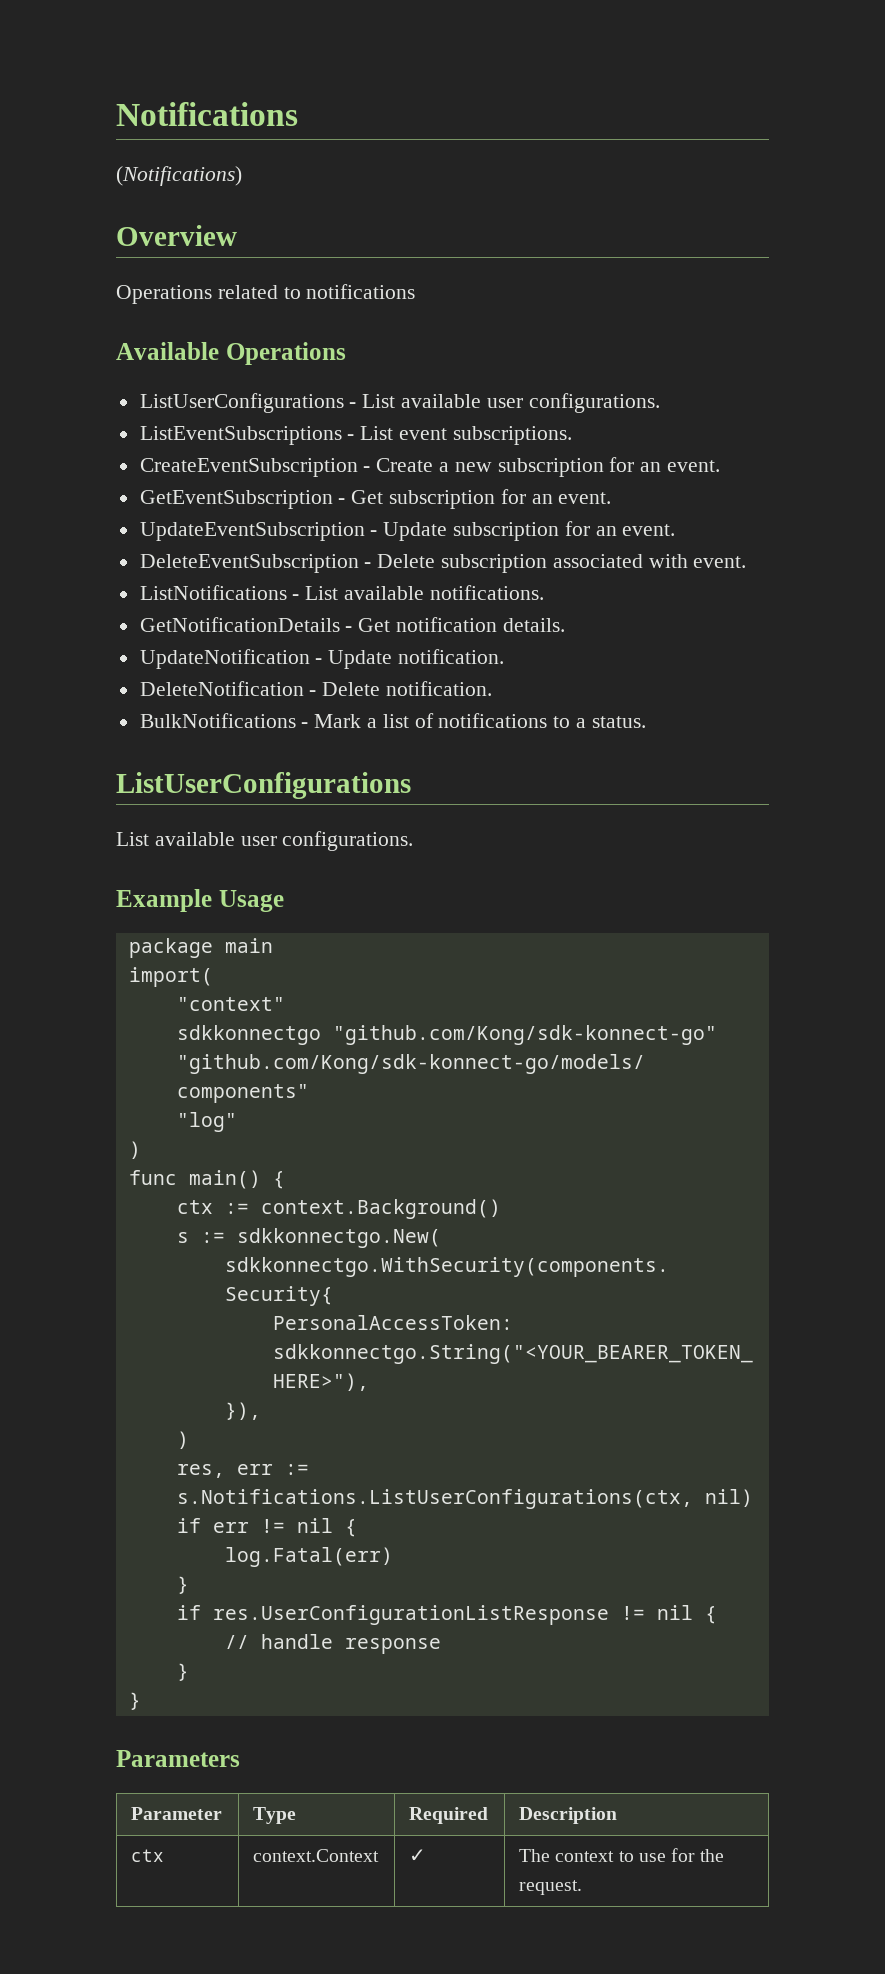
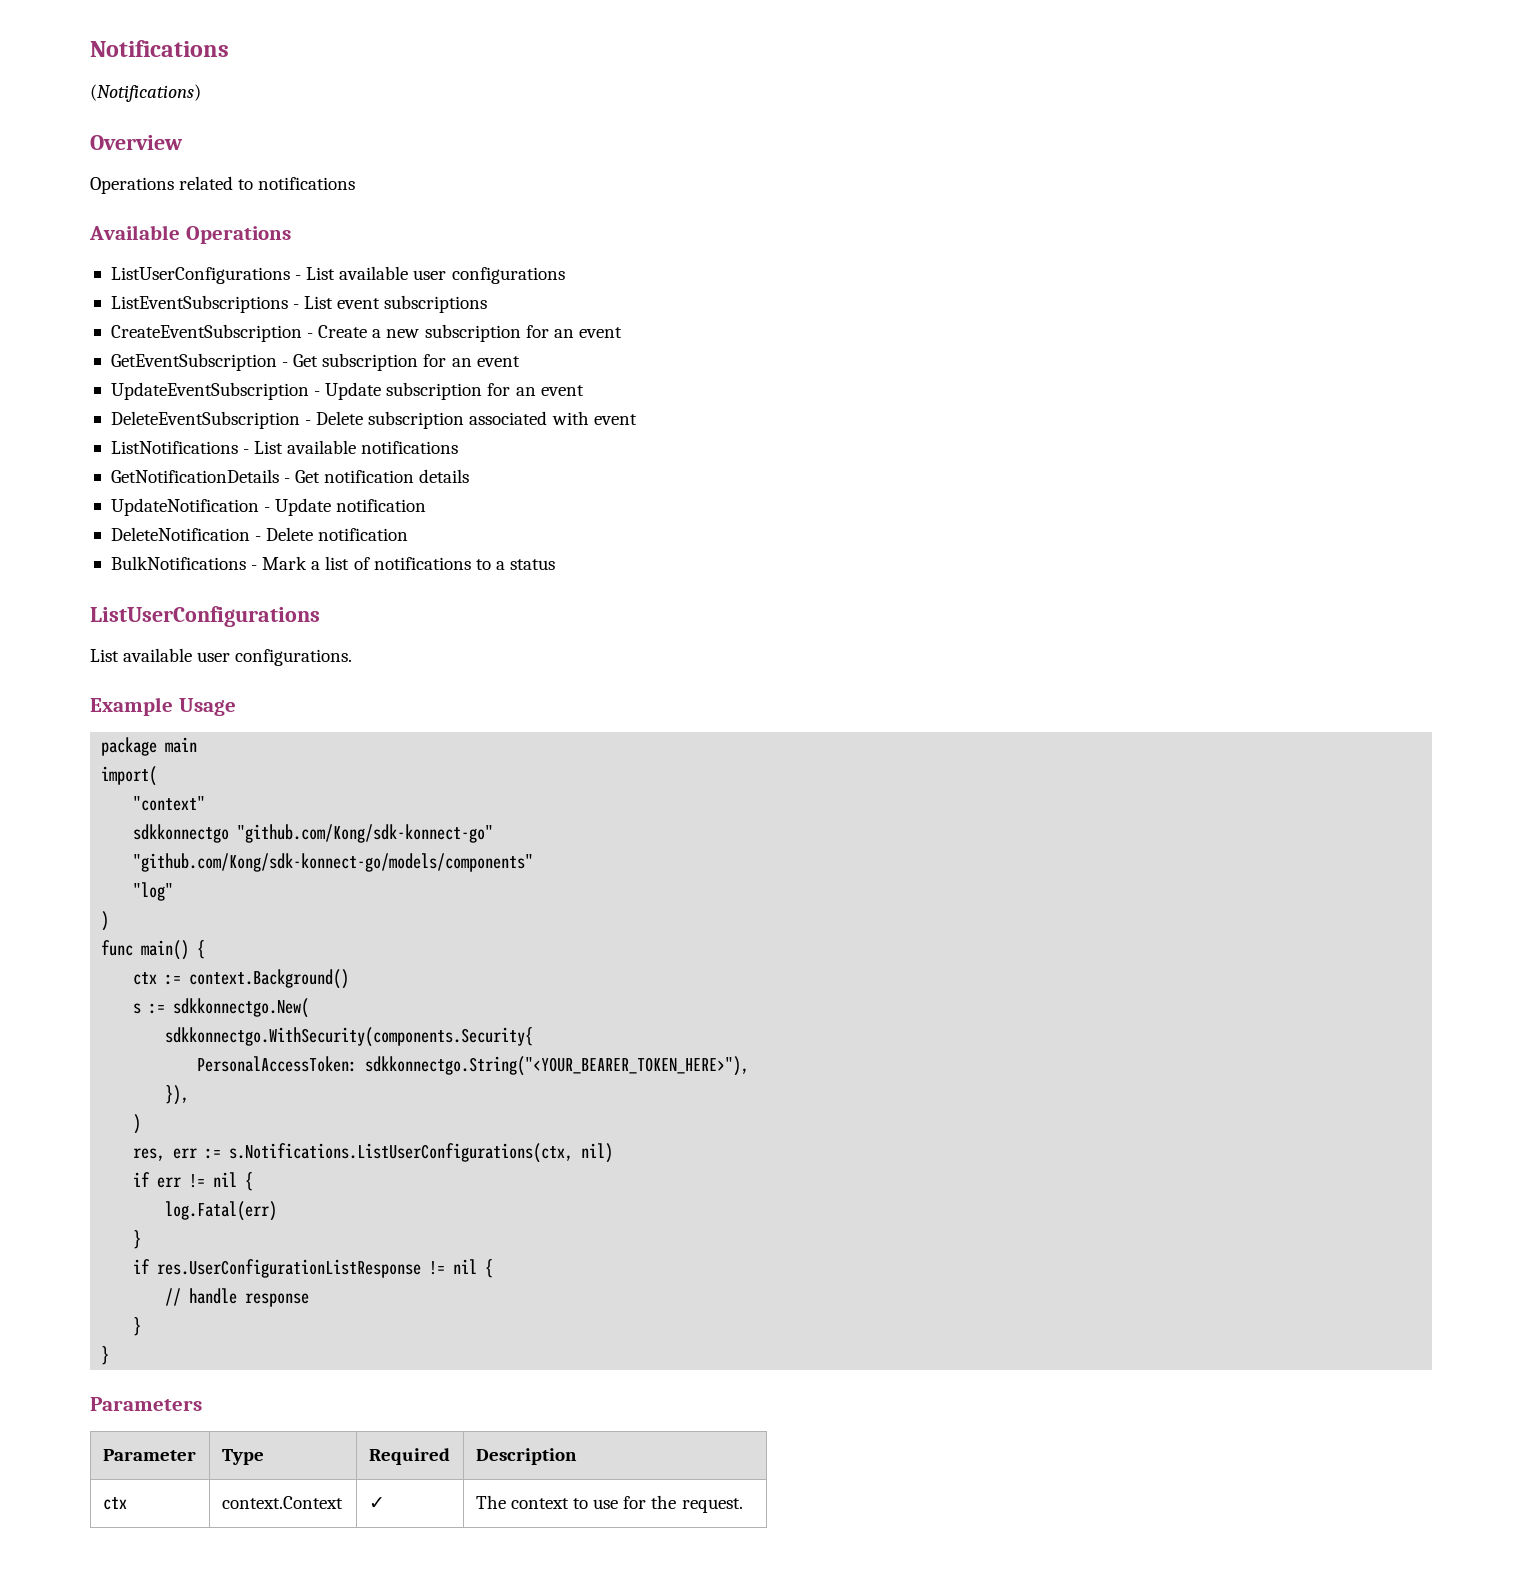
- ListUserConfigurations - List available user configurations.
+ ListUserConfigurations - List available user configurations
- ListEventSubscriptions - List event subscriptions.
+ ListEventSubscriptions - List event subscriptions
- CreateEventSubscription - Create a new subscription for an event.
+ CreateEventSubscription - Create a new subscription for an event
- GetEventSubscription - Get subscription for an event.
+ GetEventSubscription - Get subscription for an event
- UpdateEventSubscription - Update subscription for an event.
+ UpdateEventSubscription - Update subscription for an event
- DeleteEventSubscription - Delete subscription associated with event.
+ DeleteEventSubscription - Delete subscription associated with event
- ListNotifications - List available notifications.
+ ListNotifications - List available notifications
- GetNotificationDetails - Get notification details.
+ GetNotificationDetails - Get notification details
- UpdateNotification - Update notification.
+ UpdateNotification - Update notification
- DeleteNotification - Delete notification.
+ DeleteNotification - Delete notification
- BulkNotifications - Mark a list of notifications to a status.
+ BulkNotifications - Mark a list of notifications to a status

